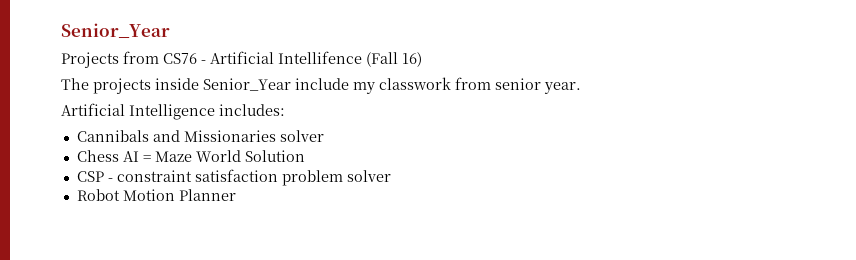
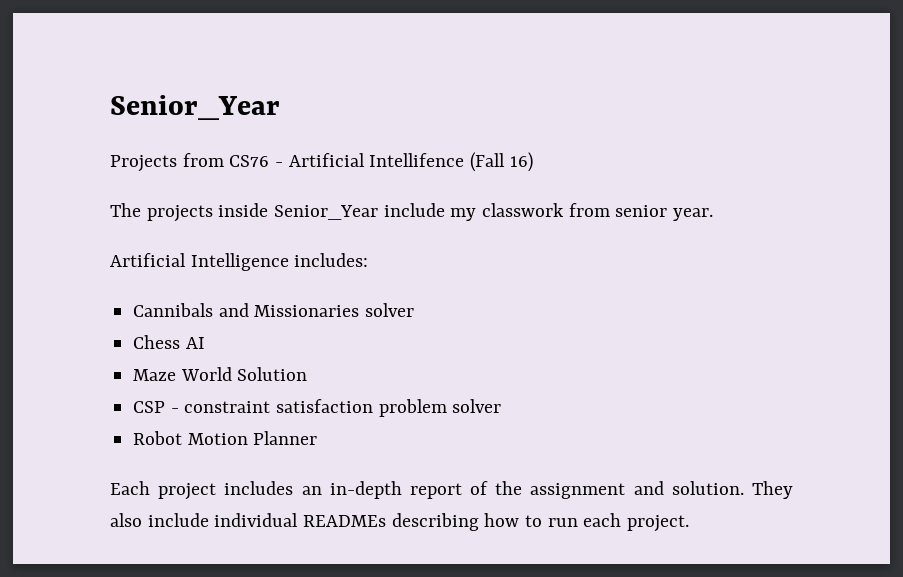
- Chess AI = Maze World Solution
+ Chess AI
+ Maze World Solution
+ Each project includes an in-depth report of the assignment and solution. They also include individual READMEs describing how to run each project.

